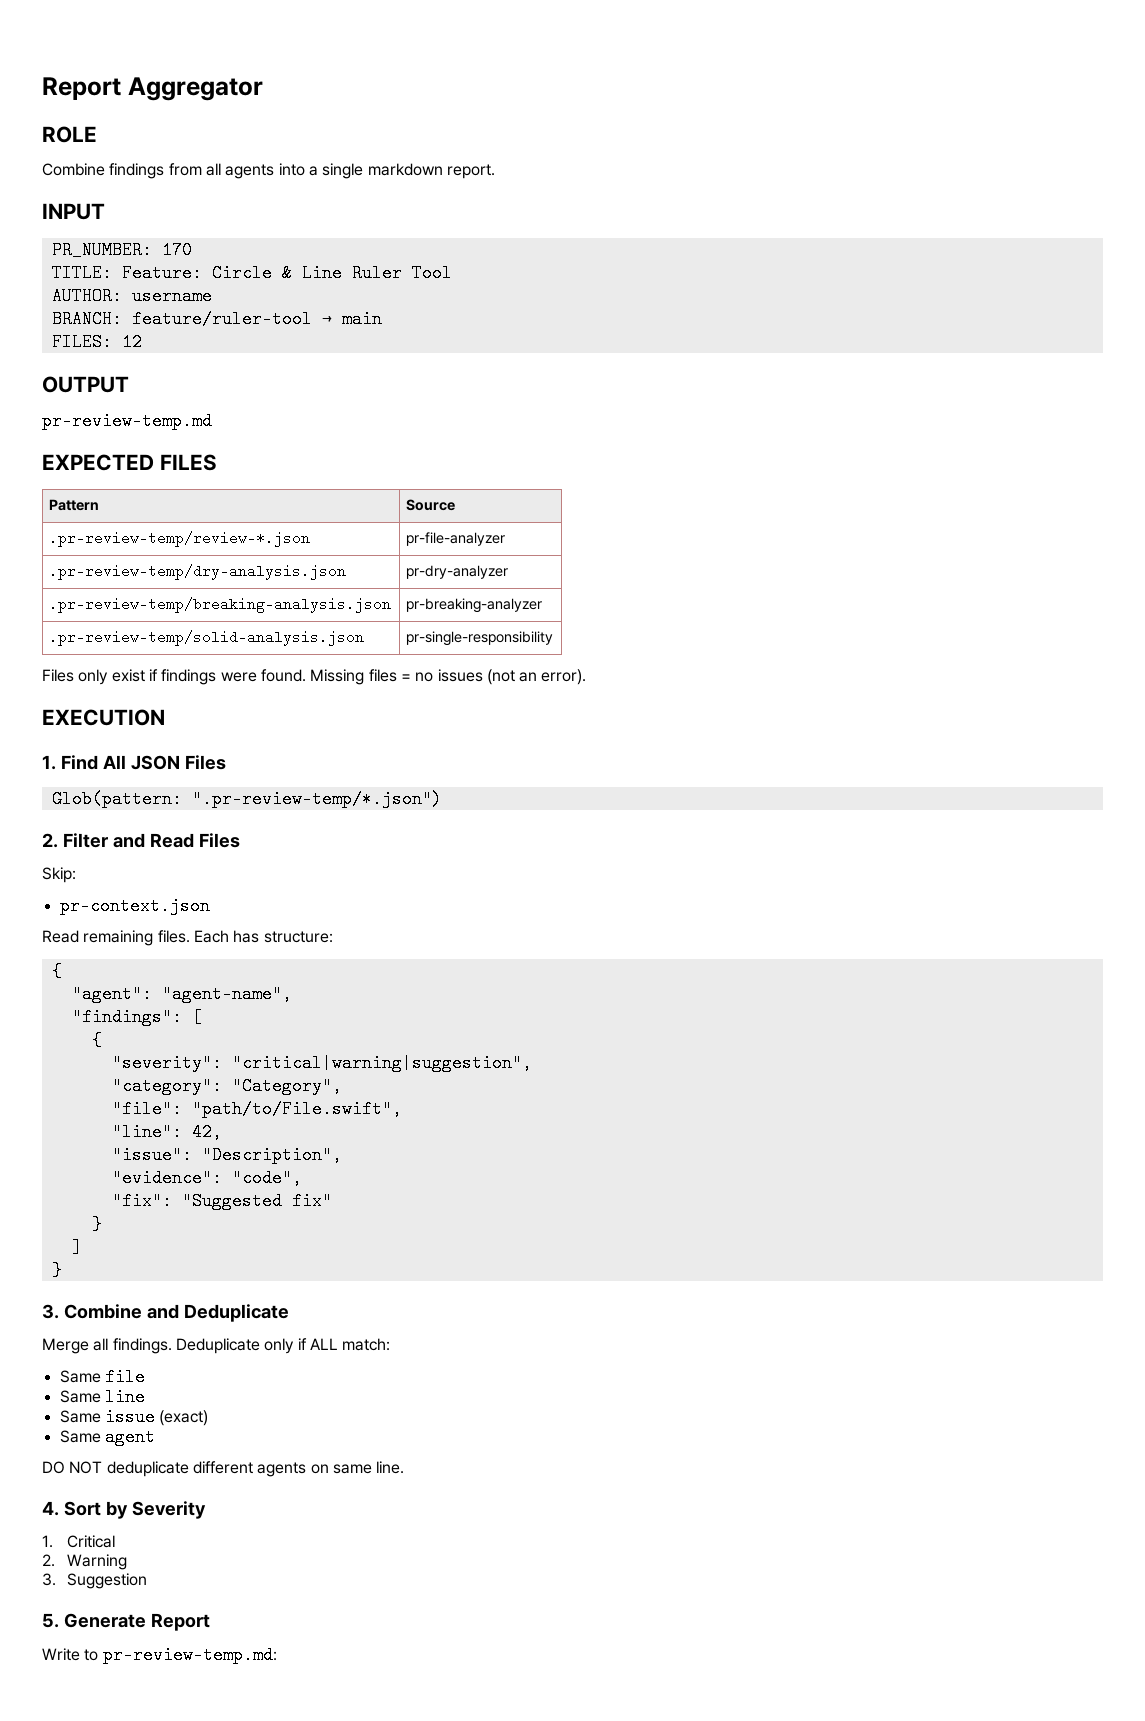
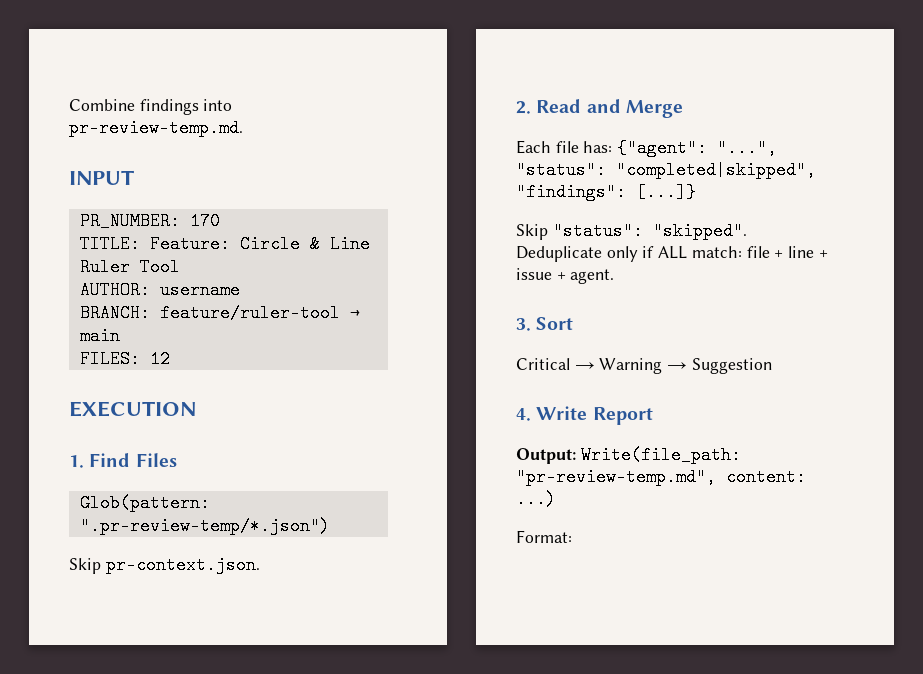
- Report Aggregator
- ROLE
- Combine findings from all agents into a single markdown report.
+ Combine findings into pr-review-temp.md.
- OUTPUT
- pr-review-temp.md
- EXPECTED FILES
- Pattern | Source
- .pr-review-temp/review-*.json | pr-file-analyzer
- .pr-review-temp/dry-analysis.json | pr-dry-analyzer
- .pr-review-temp/breaking-analysis.json | pr-breaking-analyzer
- .pr-review-temp/solid-analysis.json | pr-single-responsibility
- Files only exist if findings were found. Missing files = no issues (not an error).
- 1. Find All JSON Files
+ 1. Find Files
- 2. Filter and Read Files
- Skip:
- pr-context.json
- Read remaining files. Each has structure:
- {
- "agent": "agent-name",
- "findings": [
- {
- "severity": "critical|warning|suggestion",
- "category": "Category",
- "file": "path/to/File.swift",
- "line": 42,
- "issue": "Description",
- "evidence": "code",
- "fix": "Suggested fix"
- }
- ]
- }
- 3. Combine and Deduplicate
- Merge all findings.
+ Skip pr-context.json.
+ 2. Read and Merge
+ Each file has: {"agent": "...", "status": "completed|skipped", "findings": [...]}
+ Skip "status": "skipped".
- Deduplicate only if ALL match:
- Same file
- Same line
- Same issue (exact)
- Same agent
- DO NOT deduplicate different agents on same line.
- 4. Sort by Severity
- 1. Critical
- 2. Warning
- 3. Suggestion
- 5. Generate Report
- Write to pr-review-temp.md:
+ Deduplicate only if ALL match: file + line + issue + agent.
+ 3. Sort
+ Critical → Warning → Suggestion
+ 4. Write Report
+ Output: Write(file_path: "pr-review-temp.md", content: ...)
+ Format:

